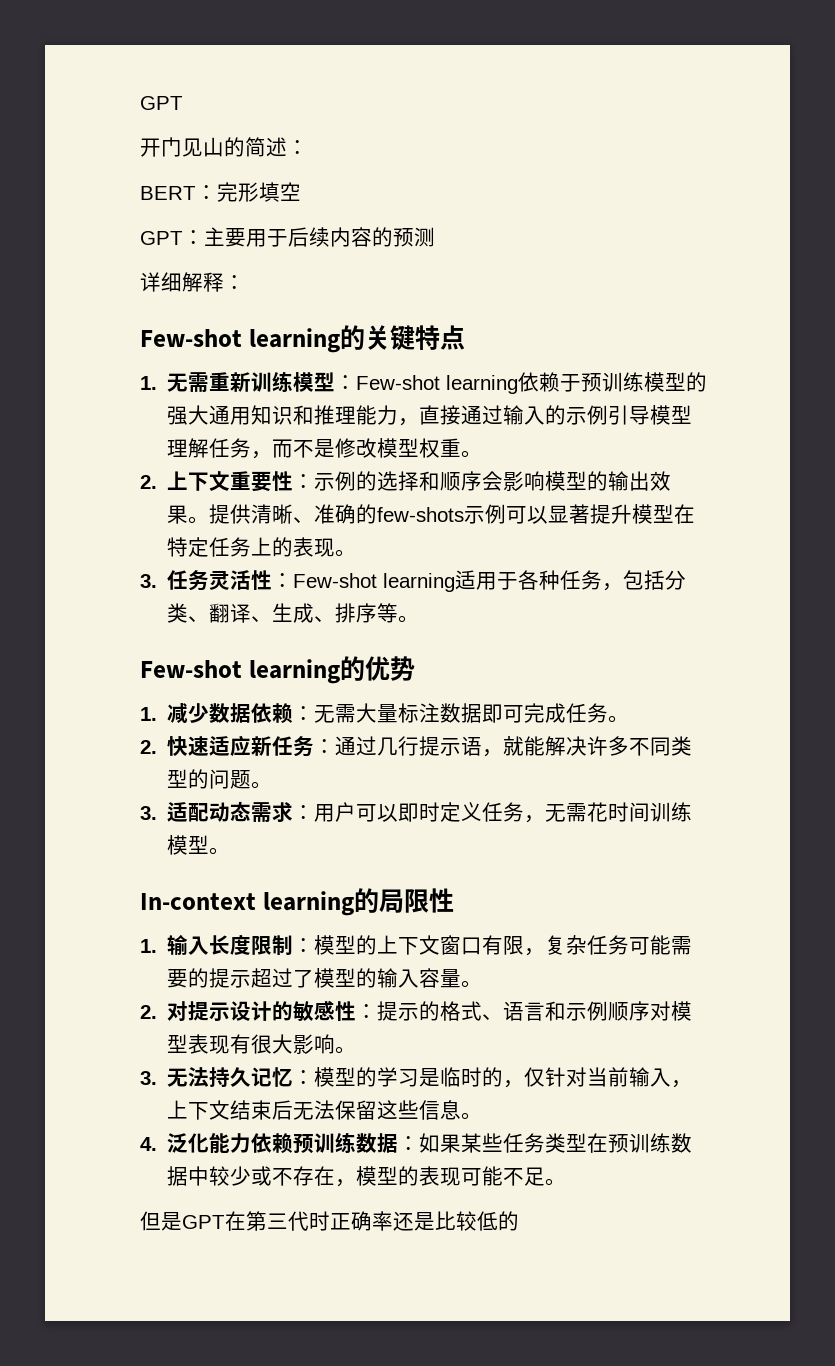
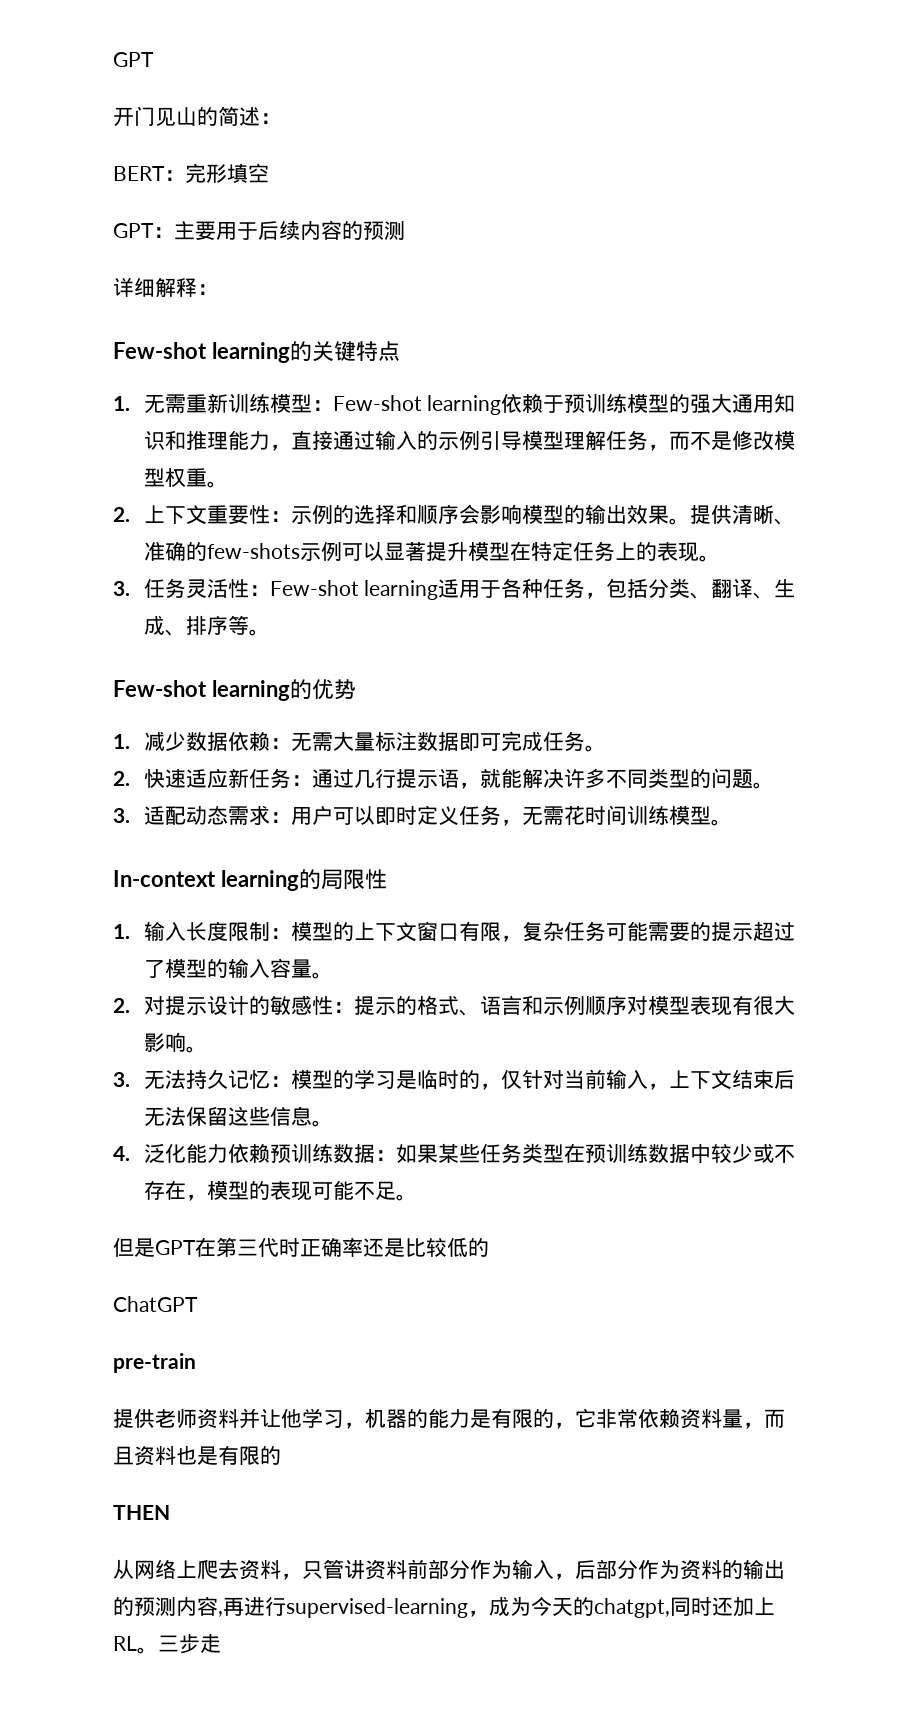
+ ChatGPT
+ pre-train
+ 提供老师资料并让他学习，机器的能力是有限的，它非常依赖资料量，而且资料也是有限的
+ THEN
+ 从网络上爬去资料，只管讲资料前部分作为输入，后部分作为资料的输出的预测内容,再进行supervised-learning，成为今天的chatgpt,同时还加上RL。三步走

